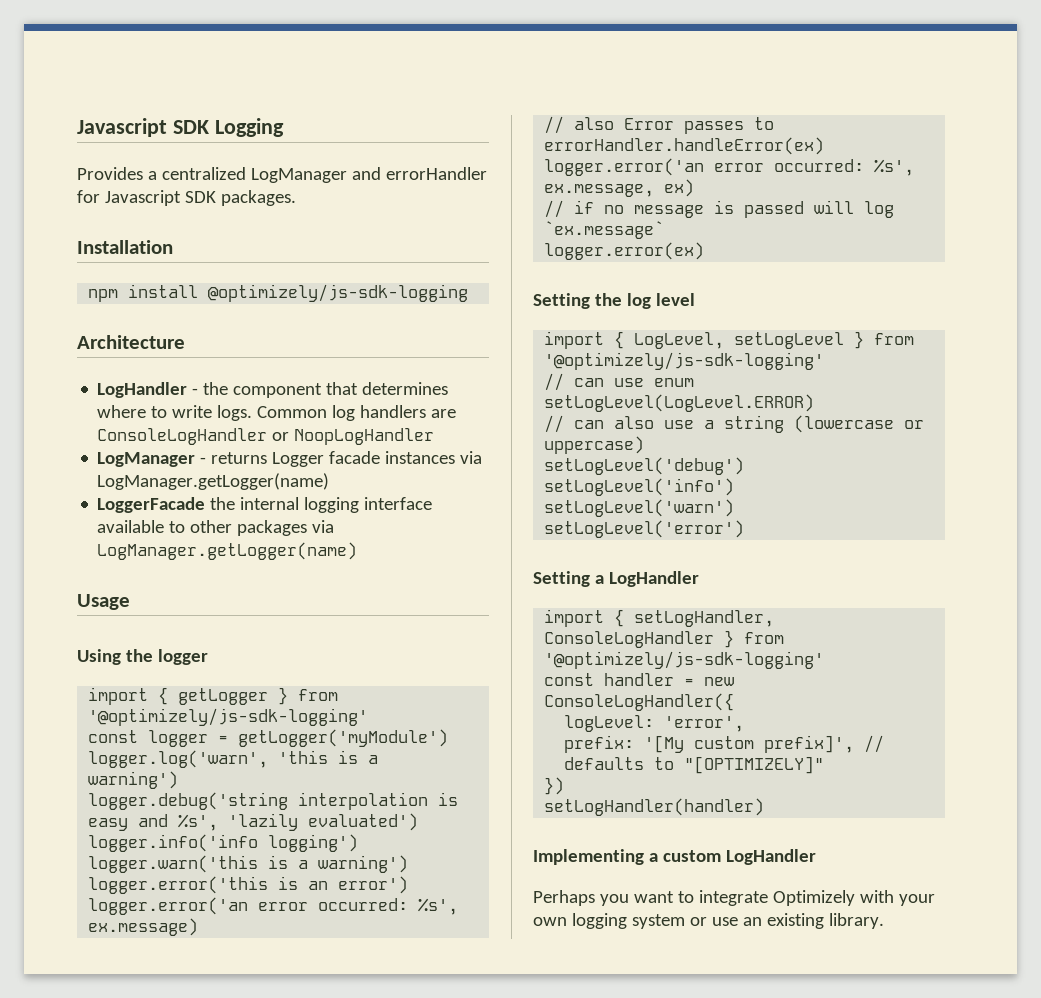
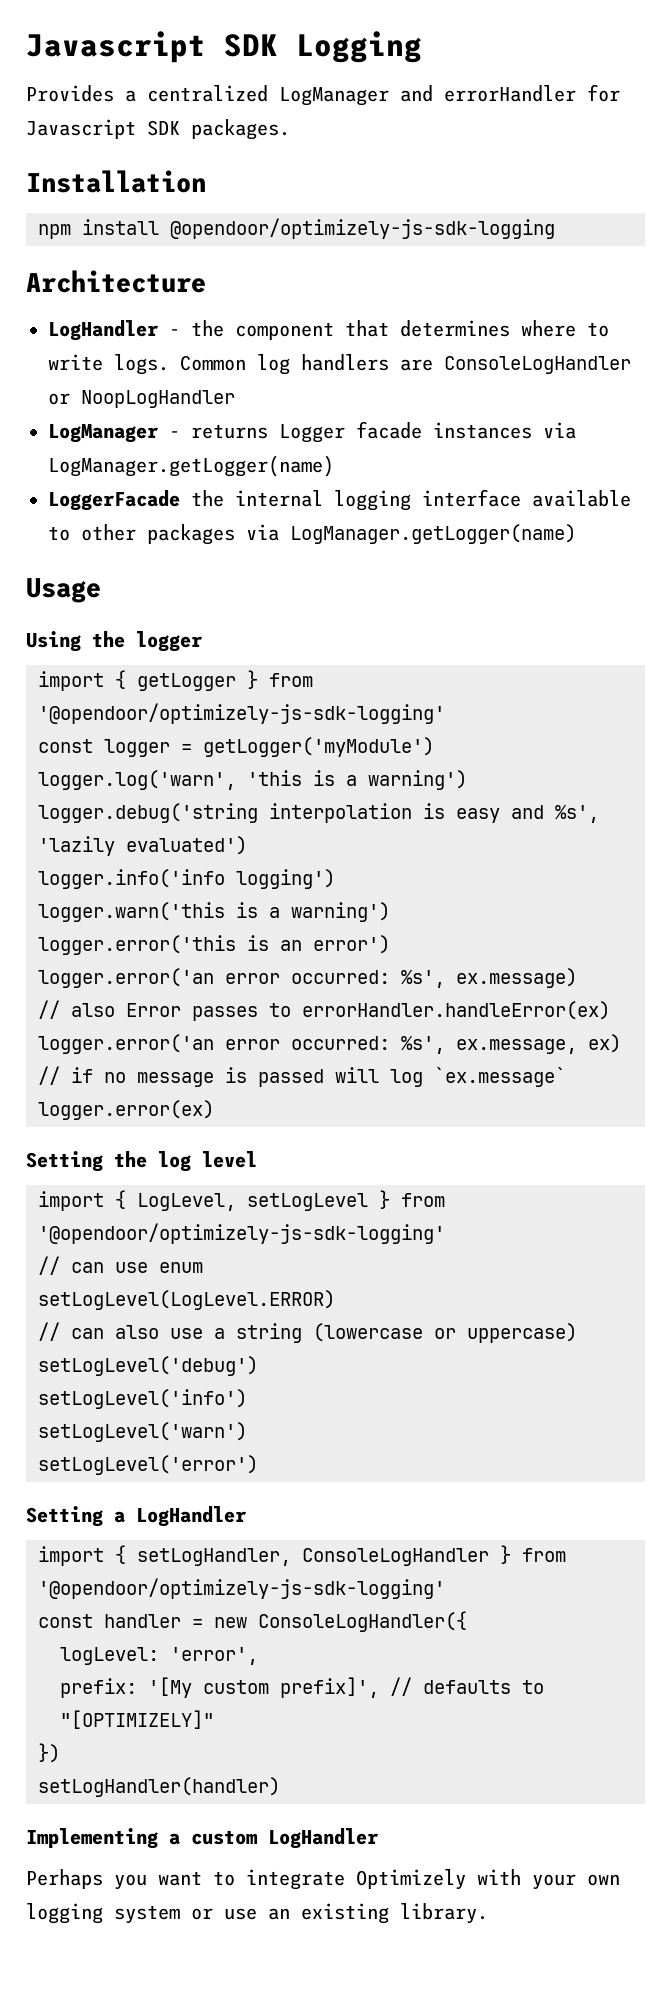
- npm install @optimizely/js-sdk-logging
+ npm install @opendoor/optimizely-js-sdk-logging
- import { getLogger } from '@optimizely/js-sdk-logging'
+ import { getLogger } from '@opendoor/optimizely-js-sdk-logging'
- import { LogLevel, setLogLevel } from '@optimizely/js-sdk-logging'
+ import { LogLevel, setLogLevel } from '@opendoor/optimizely-js-sdk-logging'
- import { setLogHandler, ConsoleLogHandler } from '@optimizely/js-sdk-logging'
+ import { setLogHandler, ConsoleLogHandler } from '@opendoor/optimizely-js-sdk-logging'

